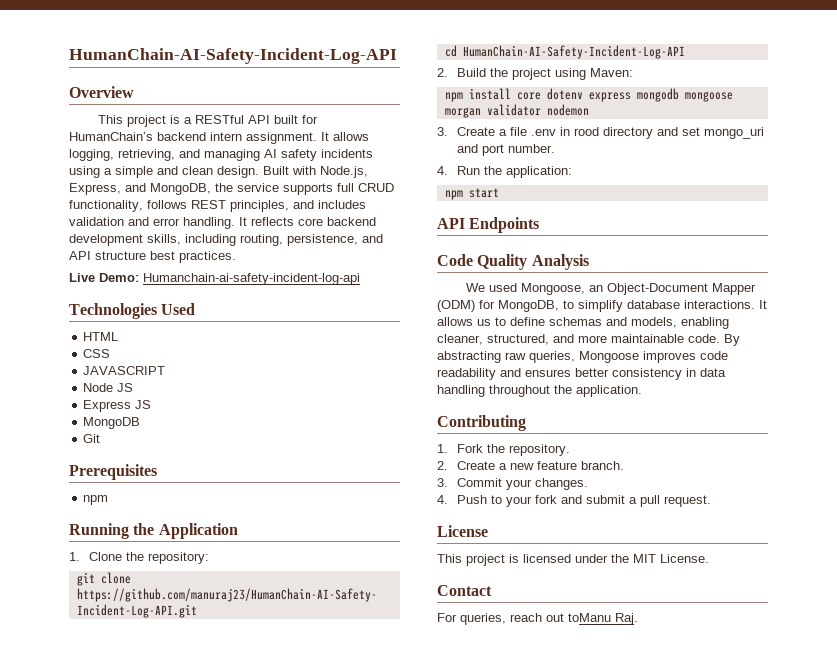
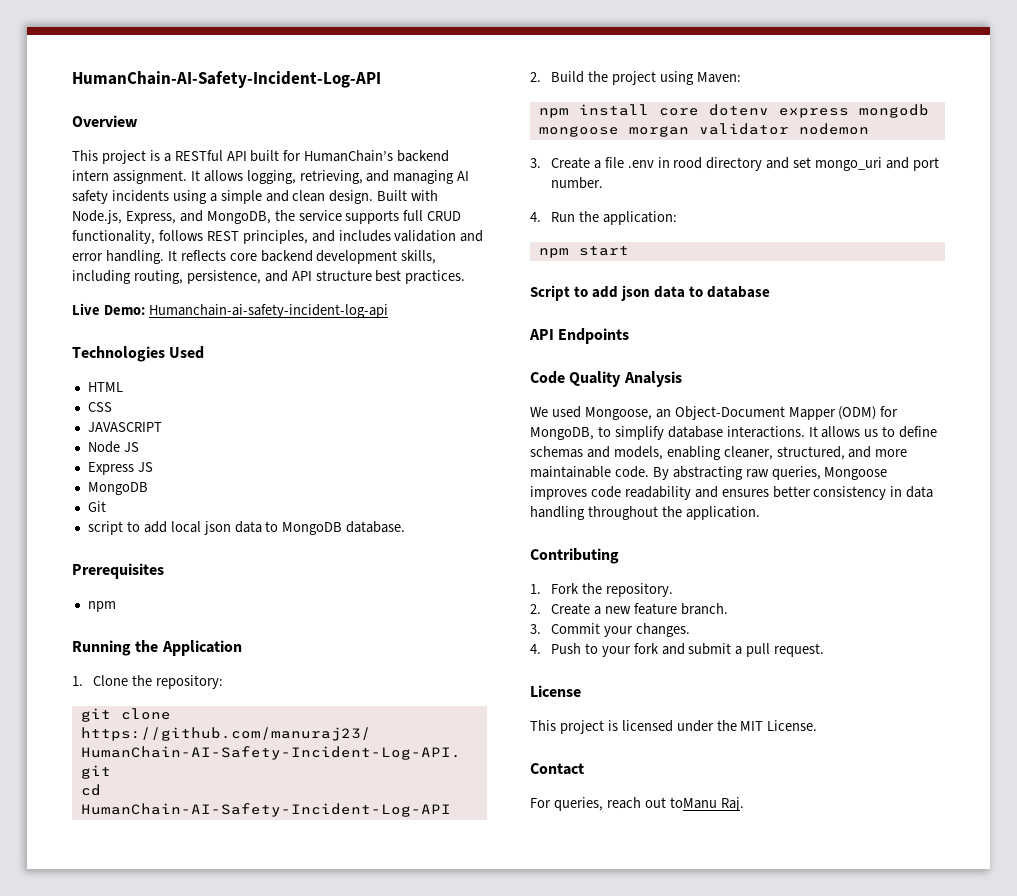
+ script to add local json data to MongoDB database.
+ Script to add json data to database

